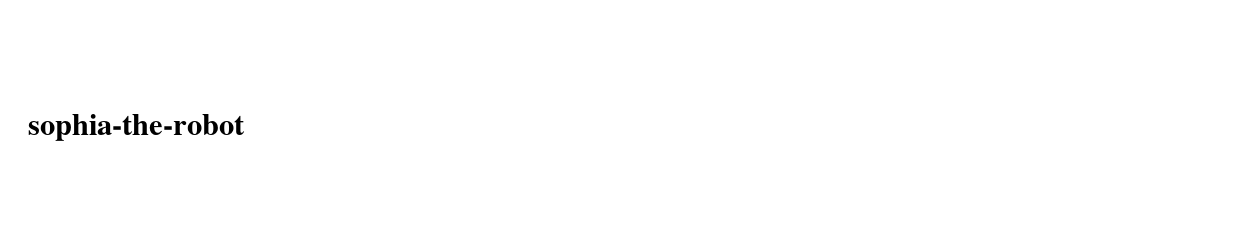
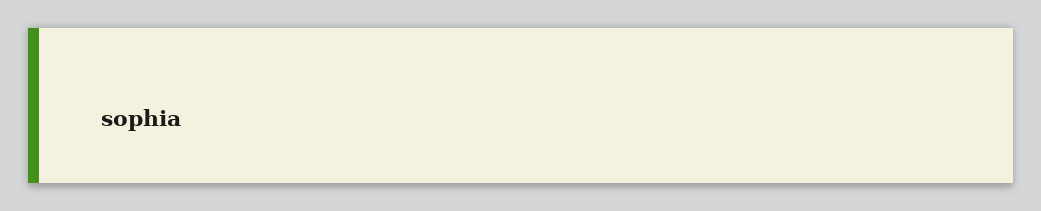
- sophia-the-robot
+ sophia

